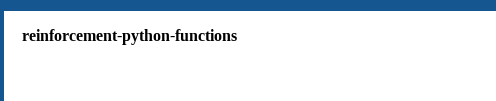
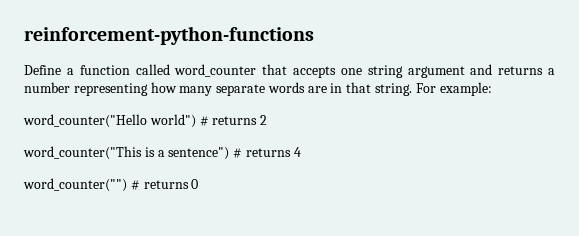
+ Define a function called word_counter that accepts one string argument and returns a number representing how many separate words are in that string. For example:
+ word_counter("Hello world") # returns 2
+ word_counter("This is a sentence") # returns 4
+ word_counter("") # returns 0

